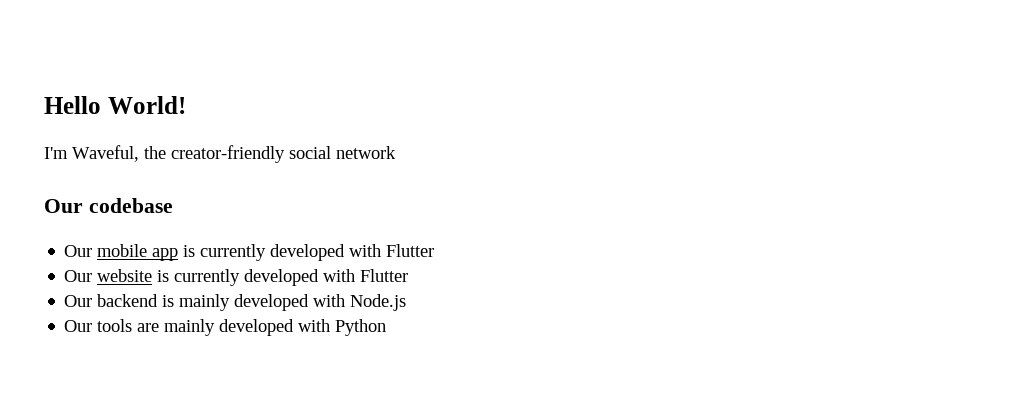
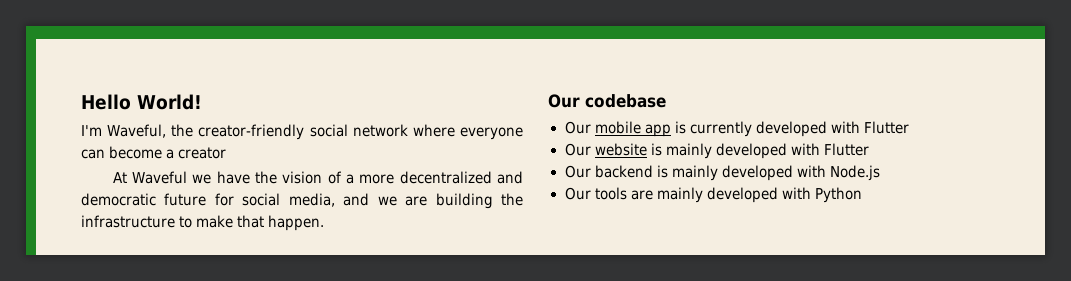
- I'm Waveful, the creator-friendly social network
+ I'm Waveful, the creator-friendly social network where everyone can become a creator
+ At Waveful we have the vision of a more decentralized and democratic future for social media, and we are building the infrastructure to make that happen.
- Our website is currently developed with Flutter
+ Our website is mainly developed with Flutter

